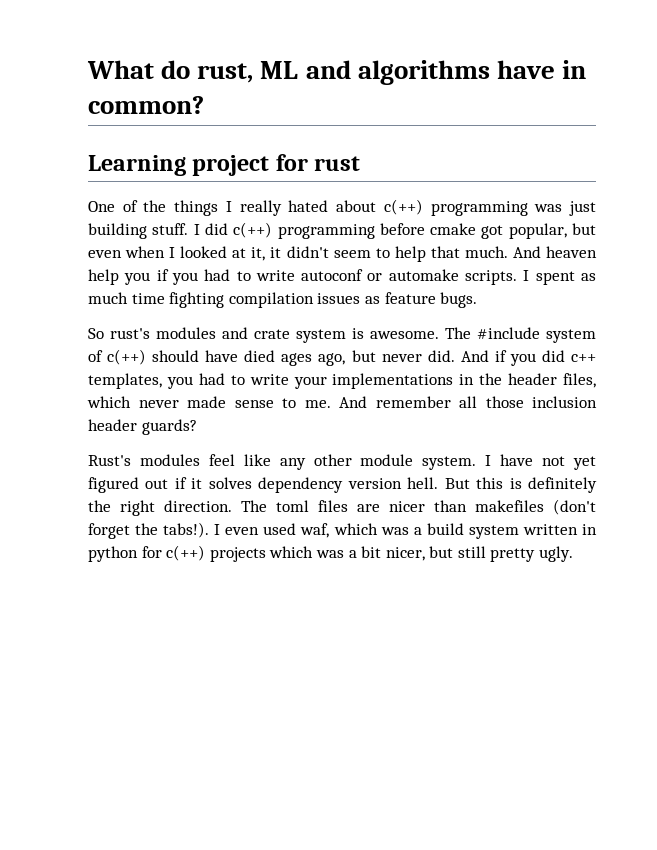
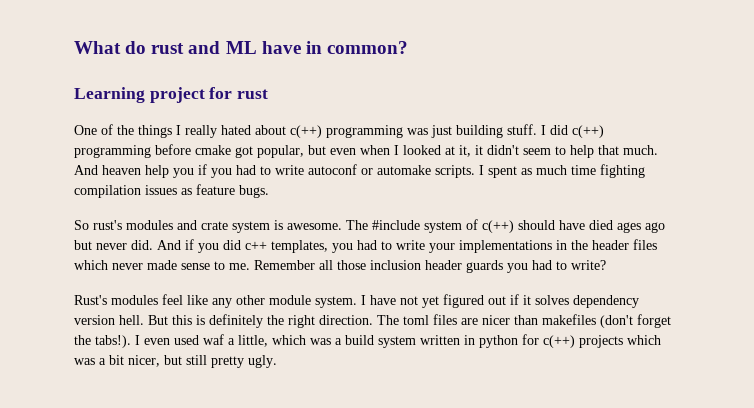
- What do rust, ML and algorithms have in common?
+ What do rust and ML have in common?
- The #include system of c(++) should have died ages ago, but never did.
+ The #include system of c(++) should have died ages ago but never did.
- And if you did c++ templates, you had to write your implementations in the header files, which never made sense to me.
+ And if you did c++ templates, you had to write your implementations in the header files which never made sense to me.
- And remember all those inclusion header guards?
+ Remember all those inclusion header guards you had to write?
- I even used waf, which was a build system written in python for c(++) projects which was a bit nicer, but still pretty ugly.
+ I even used waf a little, which was a build system written in python for c(++) projects which was a bit nicer, but still pretty ugly.

